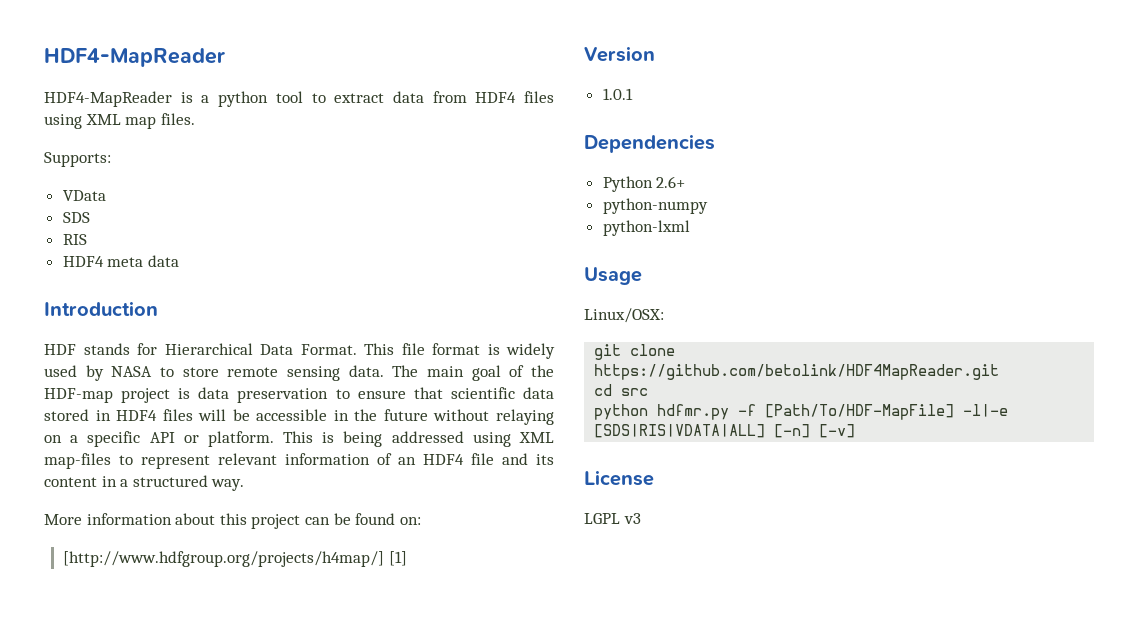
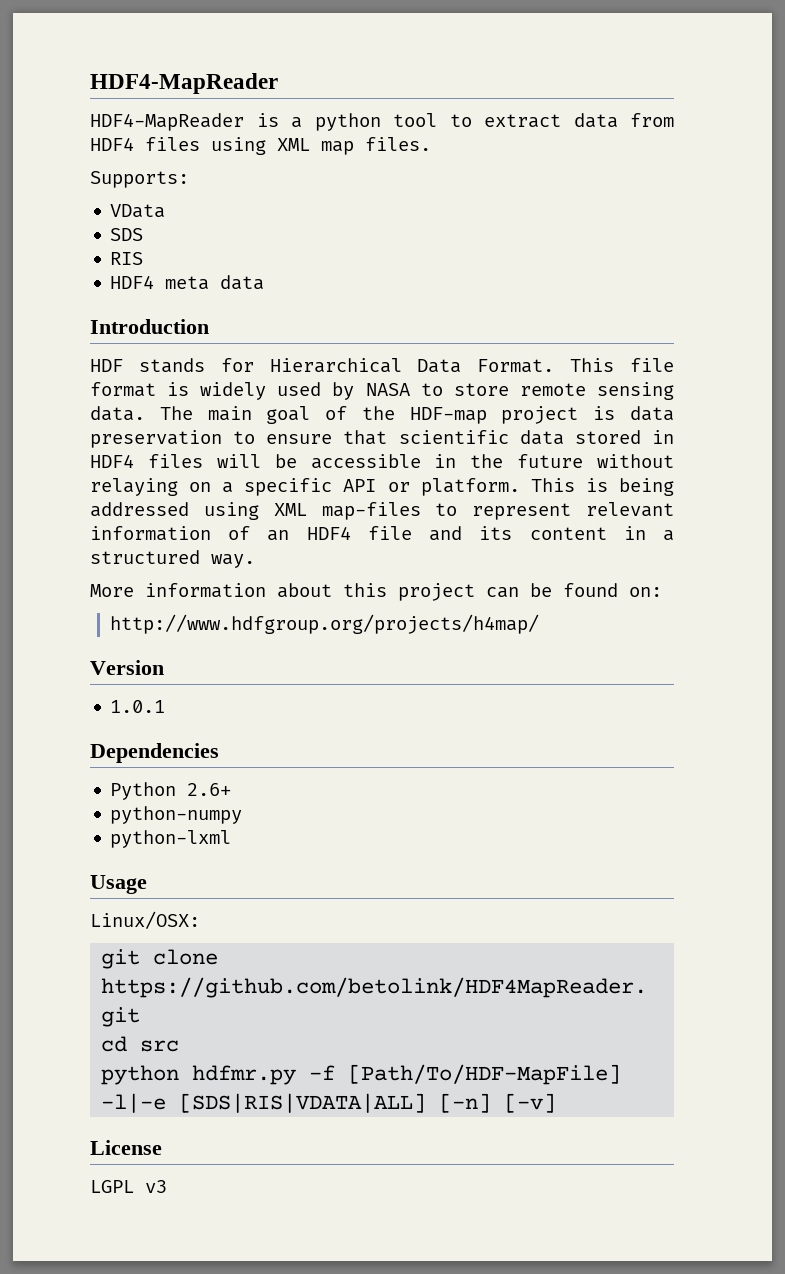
- [http://www.hdfgroup.org/projects/h4map/] [1]
+ http://www.hdfgroup.org/projects/h4map/

